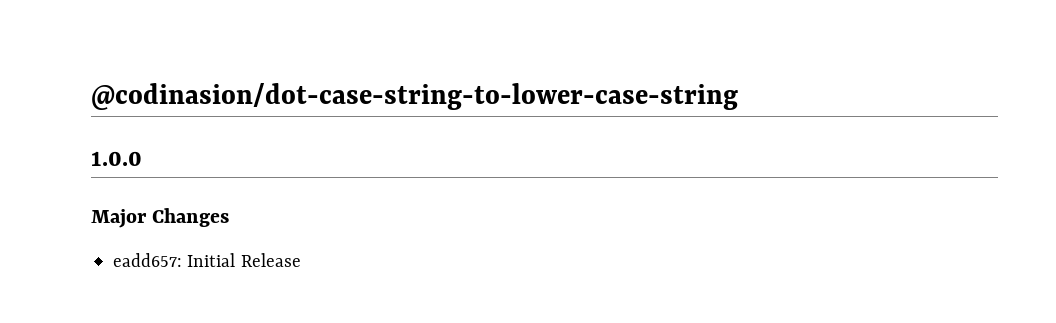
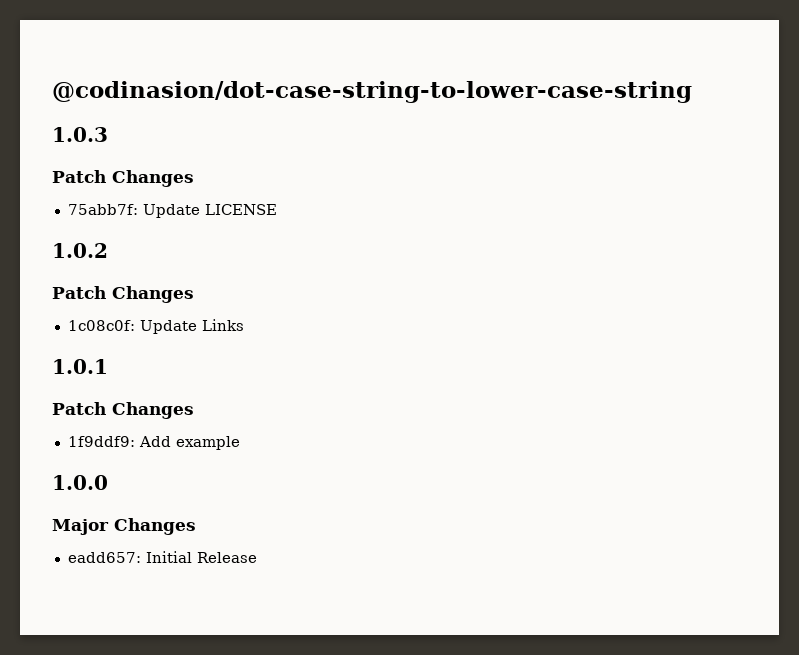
+ 1.0.3
+ Patch Changes
+ 75abb7f: Update LICENSE
+ 1.0.2
+ Patch Changes
+ 1c08c0f: Update Links
+ 1.0.1
+ Patch Changes
+ 1f9ddf9: Add example

